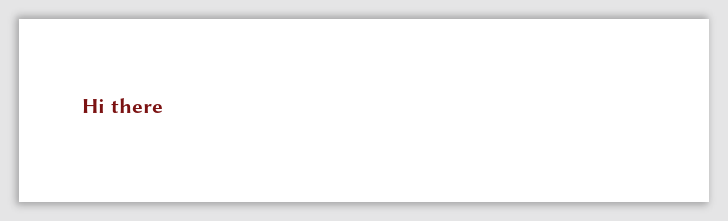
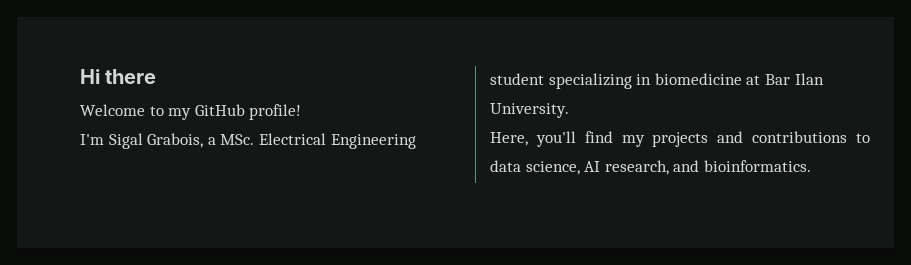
+ Welcome to my GitHub profile!
+ I'm Sigal Grabois, a MSc. Electrical Engineering student specializing in biomedicine at Bar Ilan University.
+ Here, you'll find my projects and contributions to data science, AI research, and bioinformatics.

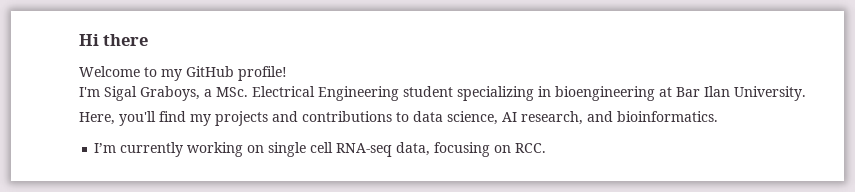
- I'm Sigal Grabois, a MSc. Electrical Engineering student specializing in biomedicine at Bar Ilan University.
+ I'm Sigal Graboys, a MSc. Electrical Engineering student specializing in bioengineering at Bar Ilan University.
+ I’m currently working on single cell RNA-seq data, focusing on RCC.

